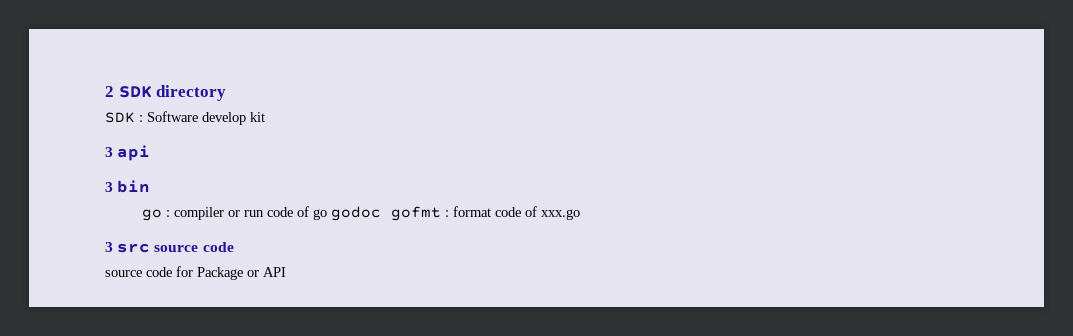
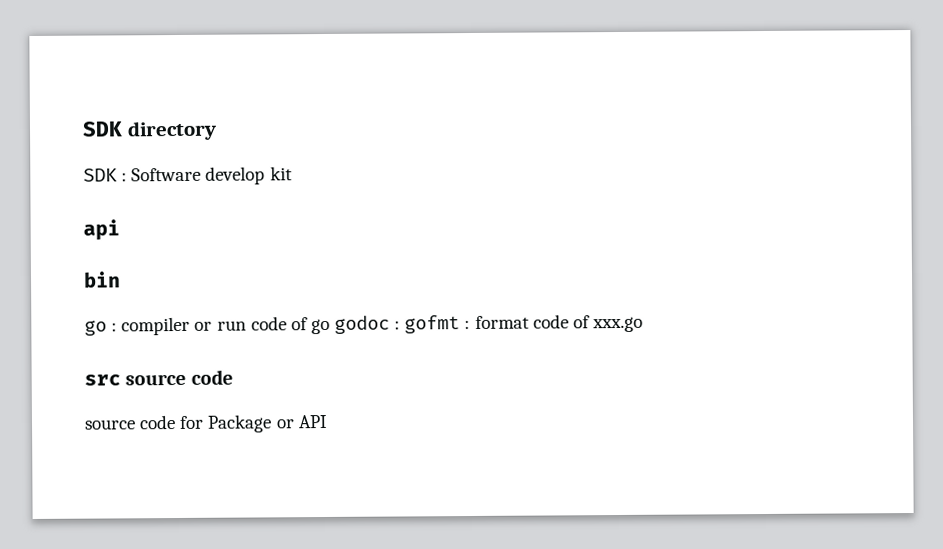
- 2 SDK directory
+ SDK directory
- 3 api
+ api
- 3 bin
+ bin
- go : compiler or run code of go godoc gofmt : format code of xxx.go
+ go : compiler or run code of go godoc : gofmt : format code of xxx.go
- 3 src source code
+ src source code

